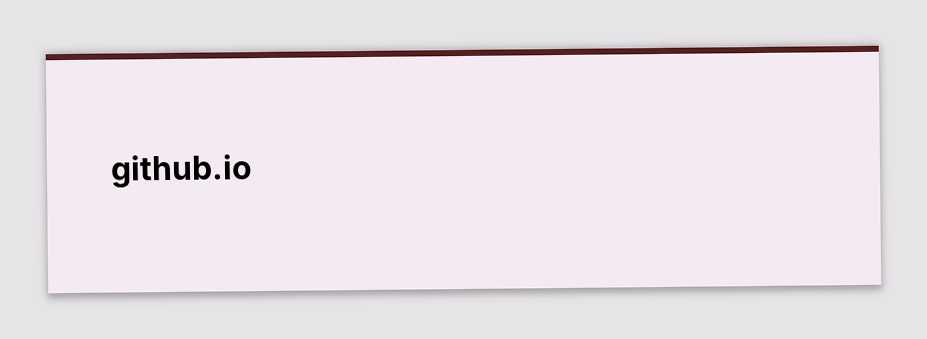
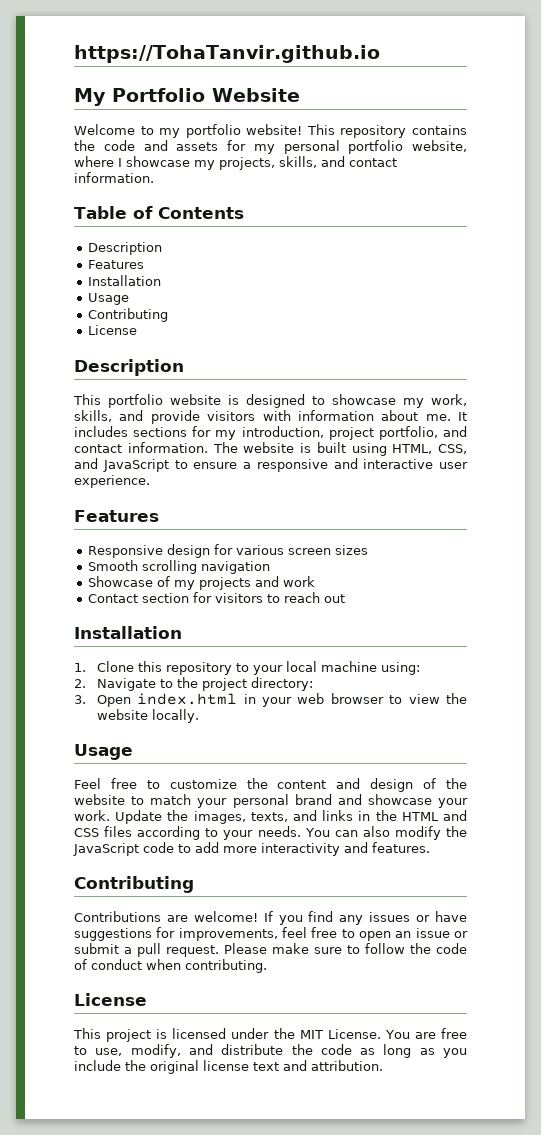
- github.io
+ https://TohaTanvir.github.io
+ My Portfolio Website
+ Welcome to my portfolio website! This repository contains the code and assets for my personal portfolio website, where I showcase my projects, skills, and contact information.
+ Table of Contents
+ Description
+ Features
+ Installation
+ Usage
+ Contributing
+ License
+ Description
+ This portfolio website is designed to showcase my work, skills, and provide visitors with information about me. It includes sections for my introduction, project portfolio, and contact information. The website is built using HTML, CSS, and JavaScript to ensure a responsive and interactive user experience.
+ Features
+ Responsive design for various screen sizes
+ Smooth scrolling navigation
+ Showcase of my projects and work
+ Contact section for visitors to reach out
+ Installation
+ 1. Clone this repository to your local machine using:
+ 2. Navigate to the project directory:
+ 3. Open index.html in your web browser to view the website locally.
+ Usage
+ Feel free to customize the content and design of the website to match your personal brand and showcase your work. Update the images, texts, and links in the HTML and CSS files according to your needs. You can also modify the JavaScript code to add more interactivity and features.
+ Contributing
+ Contributions are welcome! If you find any issues or have suggestions for improvements, feel free to open an issue or submit a pull request. Please make sure to follow the code of conduct when contributing.
+ License
+ This project is licensed under the MIT License. You are free to use, modify, and distribute the code as long as you include the original license text and attribution.

